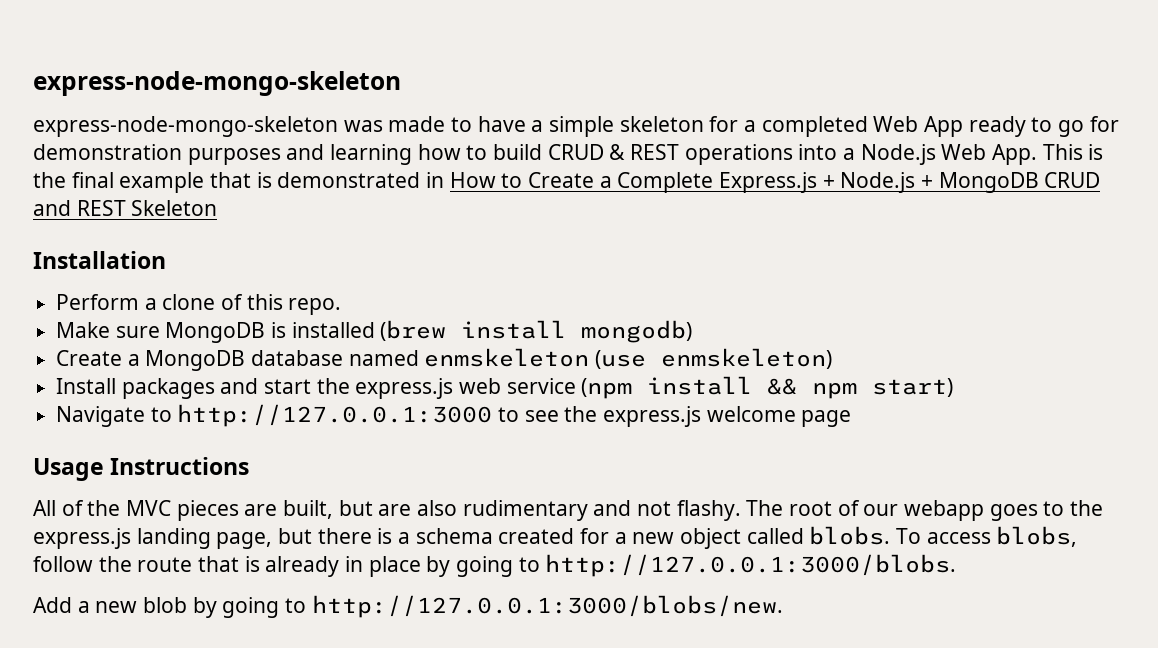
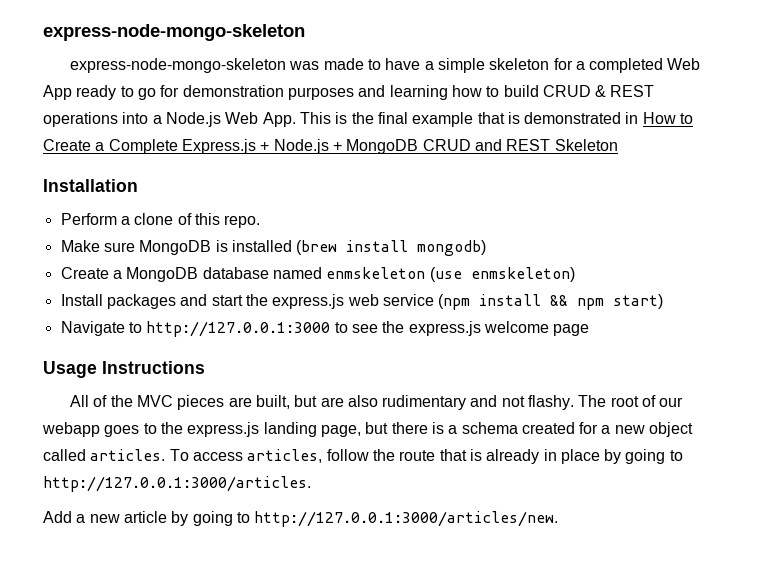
- The root of our webapp goes to the express.js landing page, but there is a schema created for a new object called blobs.
+ The root of our webapp goes to the express.js landing page, but there is a schema created for a new object called articles.
- To access blobs, follow the route that is already in place by going to http://127.0.0.1:3000/blobs.
+ To access articles, follow the route that is already in place by going to http://127.0.0.1:3000/articles.
- Add a new blob by going to http://127.0.0.1:3000/blobs/new.
+ Add a new article by going to http://127.0.0.1:3000/articles/new.

